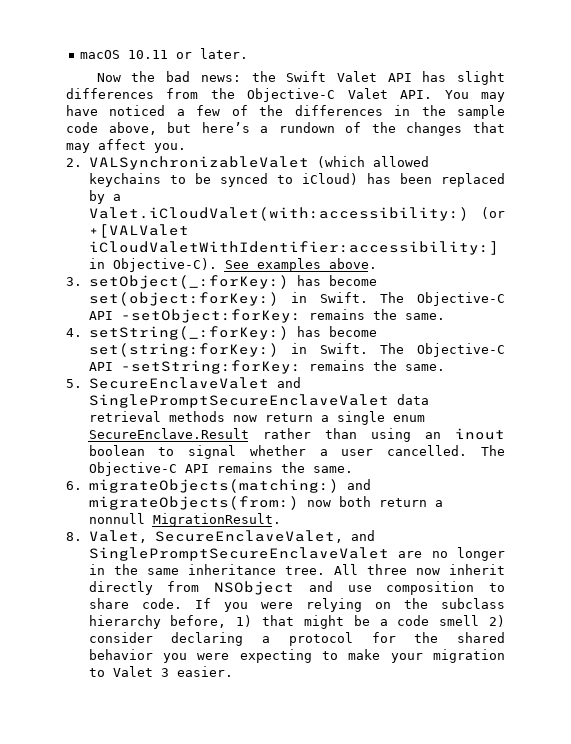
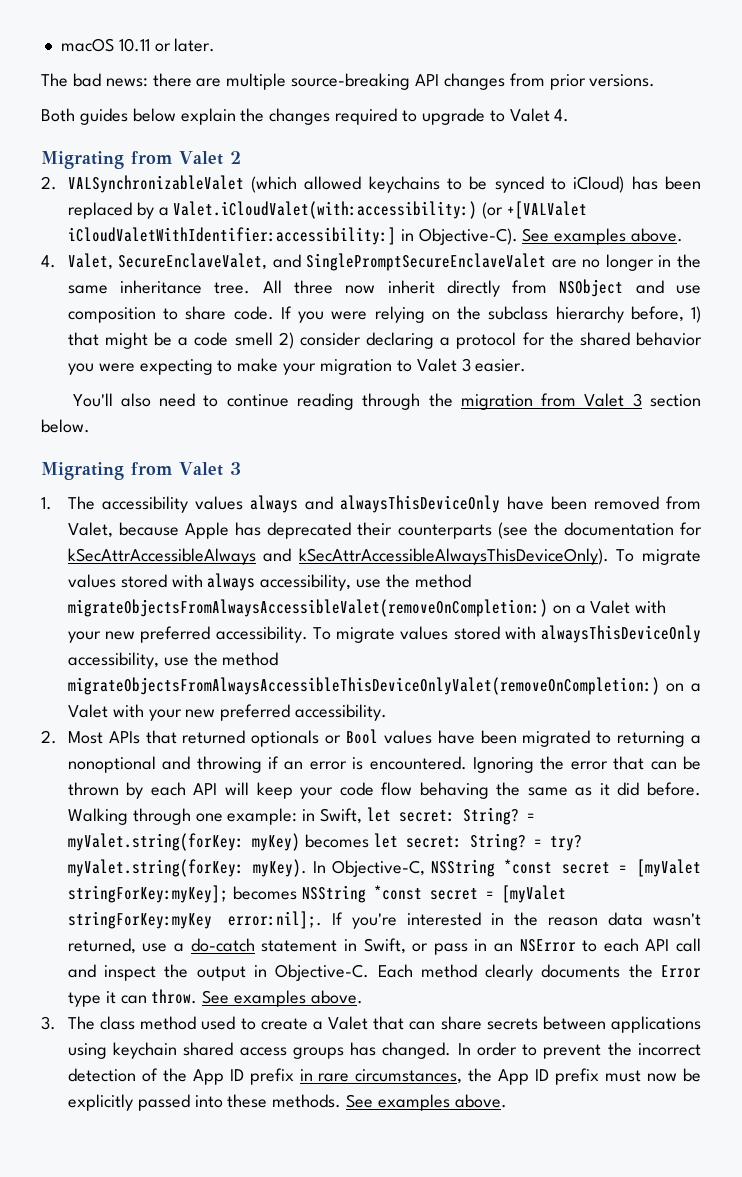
- Now the bad news: the Swift Valet API has slight differences from the Objective-C Valet API. You may have noticed a few of the differences in the sample code above, but here’s a rundown of the changes that may affect you.
+ The bad news: there are multiple source-breaking API changes from prior versions.
+ Both guides below explain the changes required to upgrade to Valet 4.
+ Migrating from Valet 2
- 3. setObject(_:forKey:) has become set(object:forKey:) in Swift. The Objective-C API -setObject:forKey: remains the same.
- 4. setString(_:forKey:) has become set(string:forKey:) in Swift. The Objective-C API -setString:forKey: remains the same.
- 5. SecureEnclaveValet and SinglePromptSecureEnclaveValet data retrieval methods now return a single enum SecureEnclave.Result rather than using an inout boolean to signal whether a user cancelled. The Objective-C API remains the same.
- 6. migrateObjects(matching:) and migrateObjects(from:) now both return a nonnull MigrationResult.
- 8. Valet, SecureEnclaveValet, and SinglePromptSecureEnclaveValet are no longer in the same inheritance tree.
+ 4. Valet, SecureEnclaveValet, and SinglePromptSecureEnclaveValet are no longer in the same inheritance tree.
+ You'll also need to continue reading through the migration from Valet 3 section below.
+ Migrating from Valet 3
+ 1. The accessibility values always and alwaysThisDeviceOnly have been removed from Valet, because Apple has deprecated their counterparts (see the documentation for kSecAttrAccessibleAlways and kSecAttrAccessibleAlwaysThisDeviceOnly). To migrate values stored with always accessibility, use the method migrateObjectsFromAlwaysAccessibleValet(removeOnCompletion:) on a Valet with your new preferred accessibility. To migrate values stored with alwaysThisDeviceOnly accessibility, use the method migrateObjectsFromAlwaysAccessibleThisDeviceOnlyValet(removeOnCompletion:) on a Valet with your new preferred accessibility.
+ 2. Most APIs that returned optionals or Bool values have been migrated to returning a nonoptional and throwing if an error is encountered. Ignoring the error that can be thrown by each API will keep your code flow behaving the same as it did before. Walking through one example: in Swift, let secret: String? = myValet.string(forKey: myKey) becomes let secret: String? = try? myValet.string(forKey: myKey). In Objective-C, NSString *const secret = [myValet stringForKey:myKey]; becomes NSString *const secret = [myValet stringForKey:myKey error:nil];. If you're interested in the reason data wasn't returned, use a do-catch statement in Swift, or pass in an NSError to each API call and inspect the output in Objective-C. Each method clearly documents the Error type it can throw. See examples above.
+ 3. The class method used to create a Valet that can share secrets between applications using keychain shared access groups has changed. In order to prevent the incorrect detection of the App ID prefix in rare circumstances, the App ID prefix must now be explicitly passed into these methods. See examples above.

